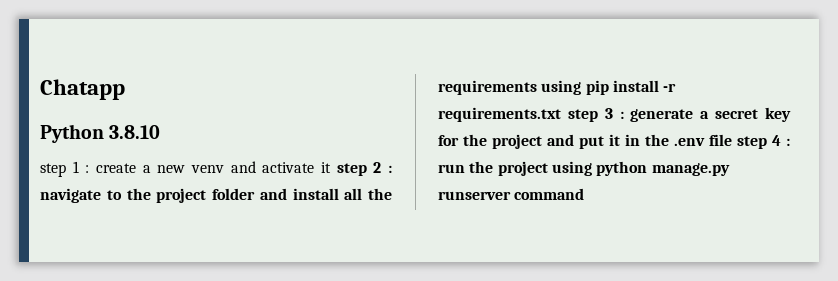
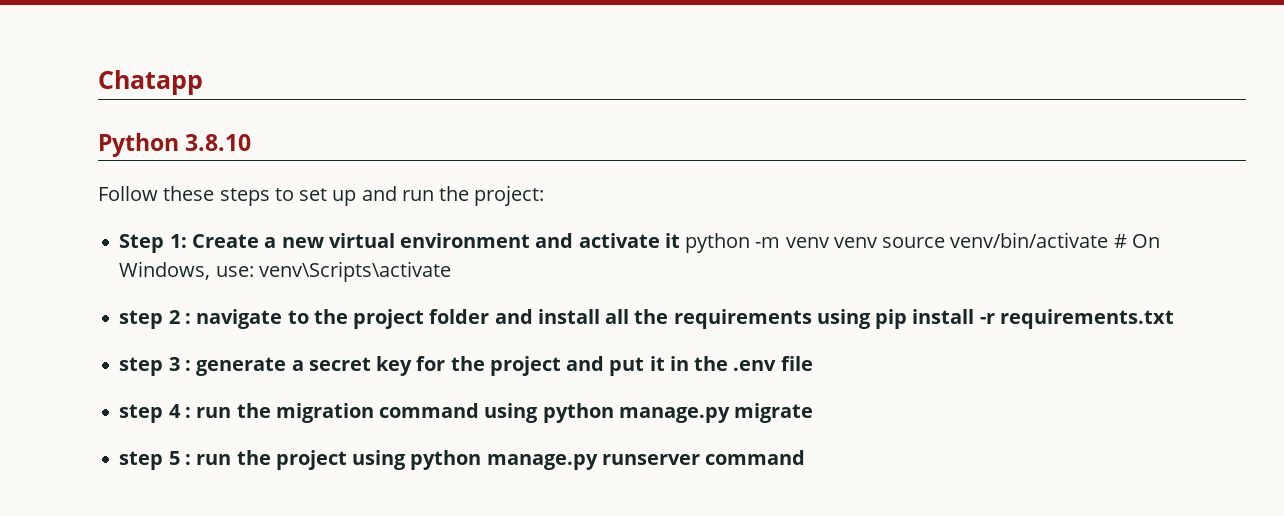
- step 1 : create a new venv and activate it step 2 : navigate to the project folder and install all the requirements using pip install -r requirements.txt step 3 : generate a secret key for the project and put it in the .env file step 4 : run the project using python manage.py runserver command
+ Follow these steps to set up and run the project:
+ Step 1: Create a new virtual environment and activate it python -m venv venv source venv/bin/activate # On Windows, use: venv\Scripts\activate
+ step 2 : navigate to the project folder and install all the requirements using pip install -r requirements.txt
+ step 3 : generate a secret key for the project and put it in the .env file
+ step 4 : run the migration command using python manage.py migrate
+ step 5 : run the project using python manage.py runserver command

